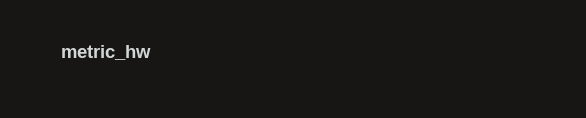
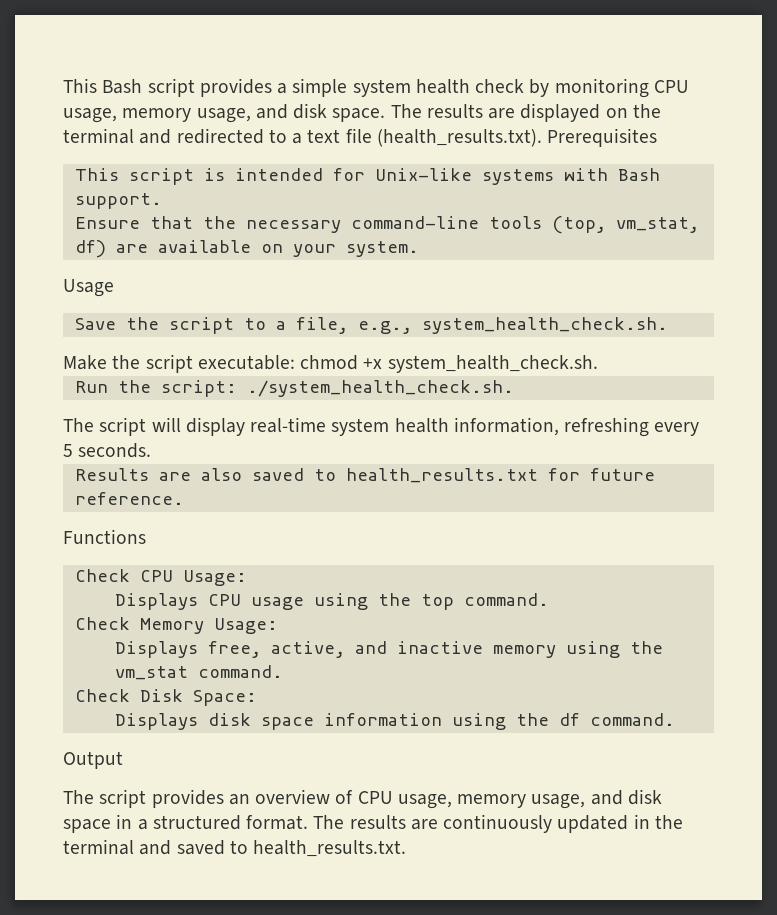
- metric_hw
+ This Bash script provides a simple system health check by monitoring CPU usage, memory usage, and disk space. The results are displayed on the terminal and redirected to a text file (health_results.txt). Prerequisites
+ This script is intended for Unix-like systems with Bash support.
+ Ensure that the necessary command-line tools (top, vm_stat, df) are available on your system.
+ Usage
+ Save the script to a file, e.g., system_health_check.sh.
+ Make the script executable: chmod +x system_health_check.sh.
+ Run the script: ./system_health_check.sh.
+ The script will display real-time system health information, refreshing every 5 seconds.
+ Results are also saved to health_results.txt for future reference.
+ Functions
+ Check CPU Usage:
+ Displays CPU usage using the top command.
+ Check Memory Usage:
+ Displays free, active, and inactive memory using the vm_stat command.
+ Check Disk Space:
+ Displays disk space information using the df command.
+ Output
+ The script provides an overview of CPU usage, memory usage, and disk space in a structured format. The results are continuously updated in the terminal and saved to health_results.txt.

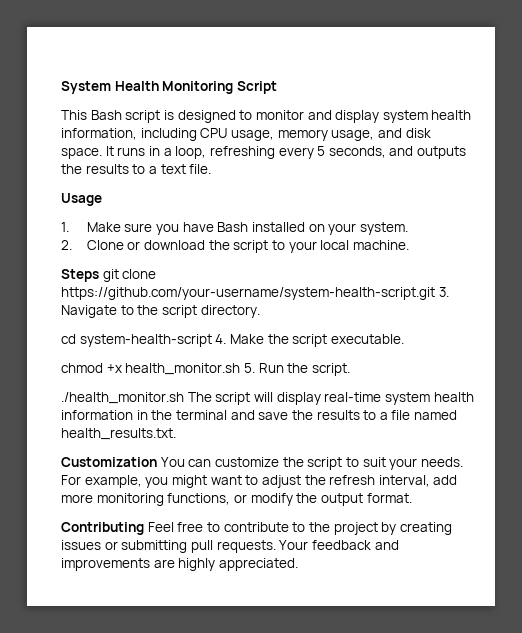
- This Bash script provides a simple system health check by monitoring CPU usage, memory usage, and disk space.
+ System Health Monitoring Script
+ This Bash script is designed to monitor and display system health information, including CPU usage, memory usage, and disk space.
- The results are displayed on the terminal and redirected to a text file (health_results.txt). Prerequisites
- This script is intended for Unix-like systems with Bash support.
- Ensure that the necessary command-line tools (top, vm_stat, df) are available on your system.
+ It runs in a loop, refreshing every 5 seconds, and outputs the results to a text file.
  Usage
- Save the script to a file, e.g., system_health_check.sh.
- Make the script executable: chmod +x system_health_check.sh.
- Run the script: ./system_health_check.sh.
- The script will display real-time system health information, refreshing every 5 seconds.
- Results are also saved to health_results.txt for future reference.
- Functions
- Check CPU Usage:
- Displays CPU usage using the top command.
- Check Memory Usage:
- Displays free, active, and inactive memory using the vm_stat command.
- Check Disk Space:
- Displays disk space information using the df command.
- Output
- The script provides an overview of CPU usage, memory usage, and disk space in a structured format. The results are continuously updated in the terminal and saved to health_results.txt.
+ 1. Make sure you have Bash installed on your system.
+ 2. Clone or download the script to your local machine.
+ Steps git clone https://github.com/your-username/system-health-script.git 3. Navigate to the script directory.
+ cd system-health-script 4. Make the script executable.
+ chmod +x health_monitor.sh 5. Run the script.
+ ./health_monitor.sh The script will display real-time system health information in the terminal and save the results to a file named health_results.txt.
+ Customization You can customize the script to suit your needs. For example, you might want to adjust the refresh interval, add more monitoring functions, or modify the output format.
+ Contributing Feel free to contribute to the project by creating issues or submitting pull requests. Your feedback and improvements are highly appreciated.

